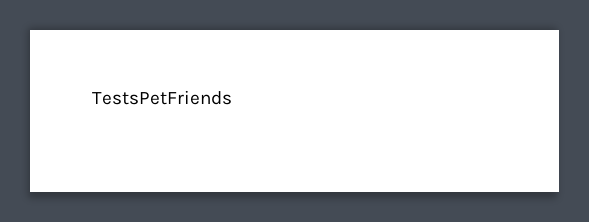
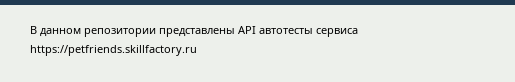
- TestsPetFriends
+ В данном репозитории представлены API автотесты сервиса https://petfriends.skillfactory.ru

